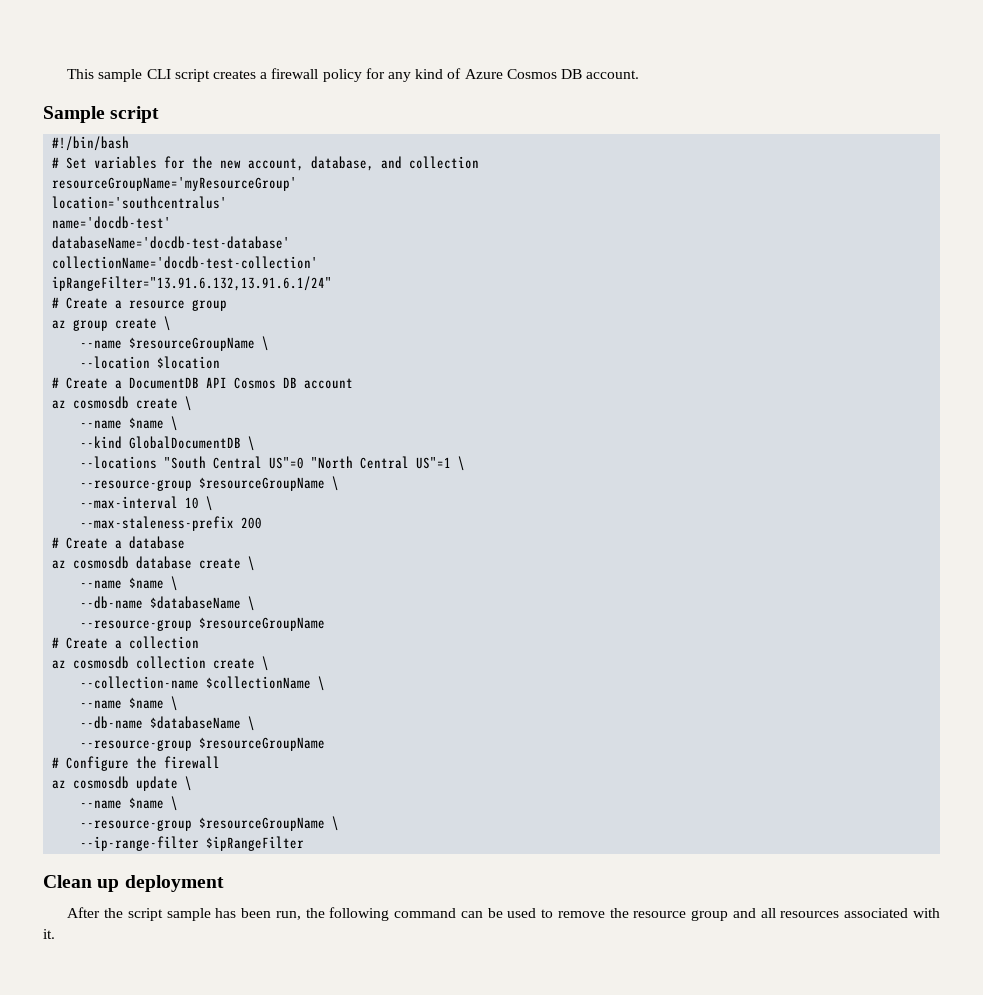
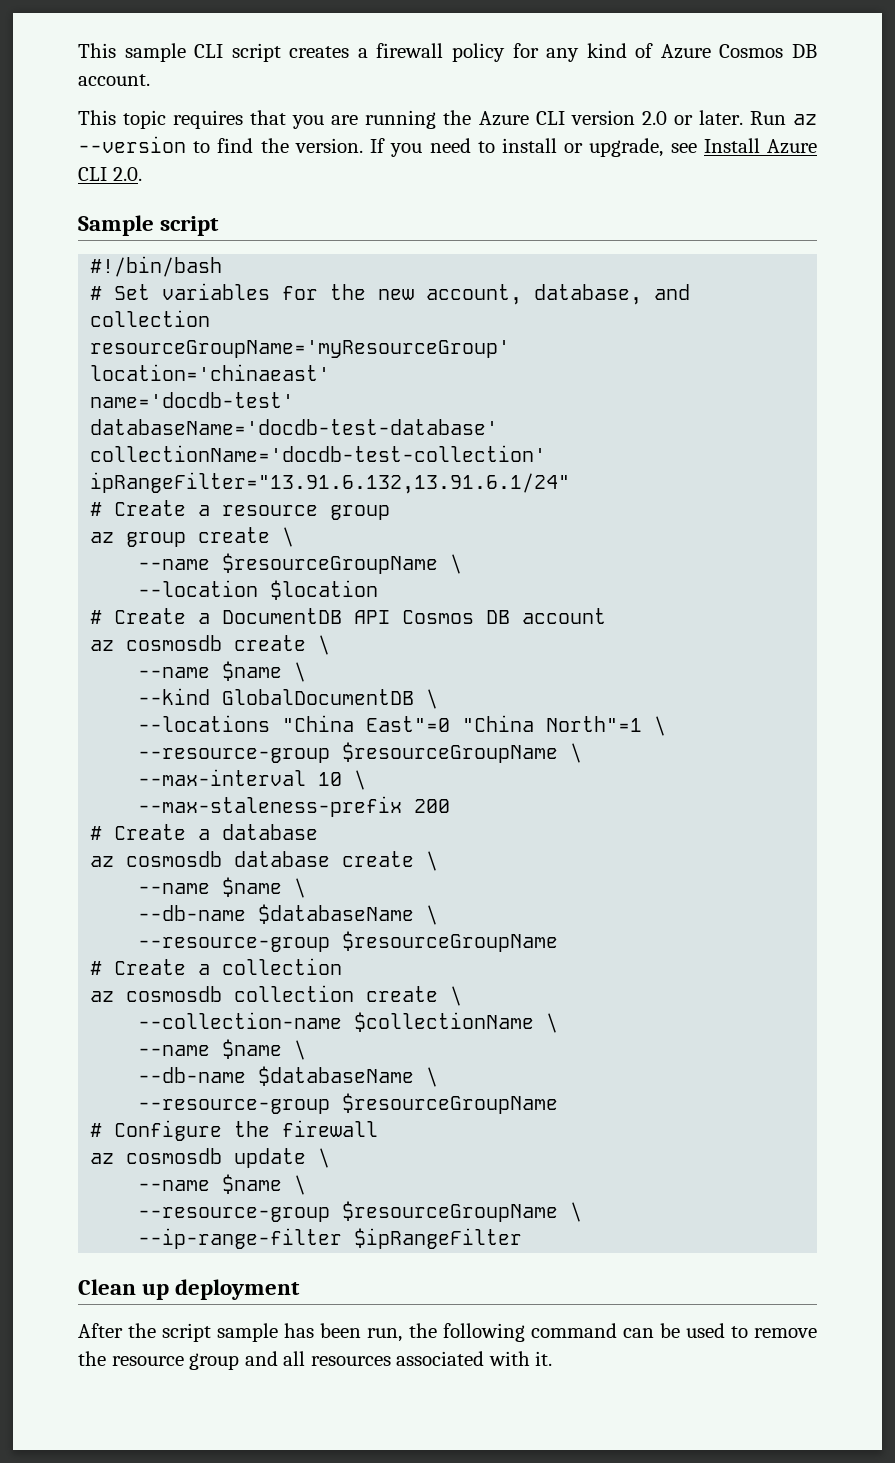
+ This topic requires that you are running the Azure CLI version 2.0 or later. Run az --version to find the version. If you need to install or upgrade, see Install Azure CLI 2.0.
- location='southcentralus'
+ location='chinaeast'
- --locations "South Central US"=0 "North Central US"=1 \
+ --locations "China East"=0 "China North"=1 \

